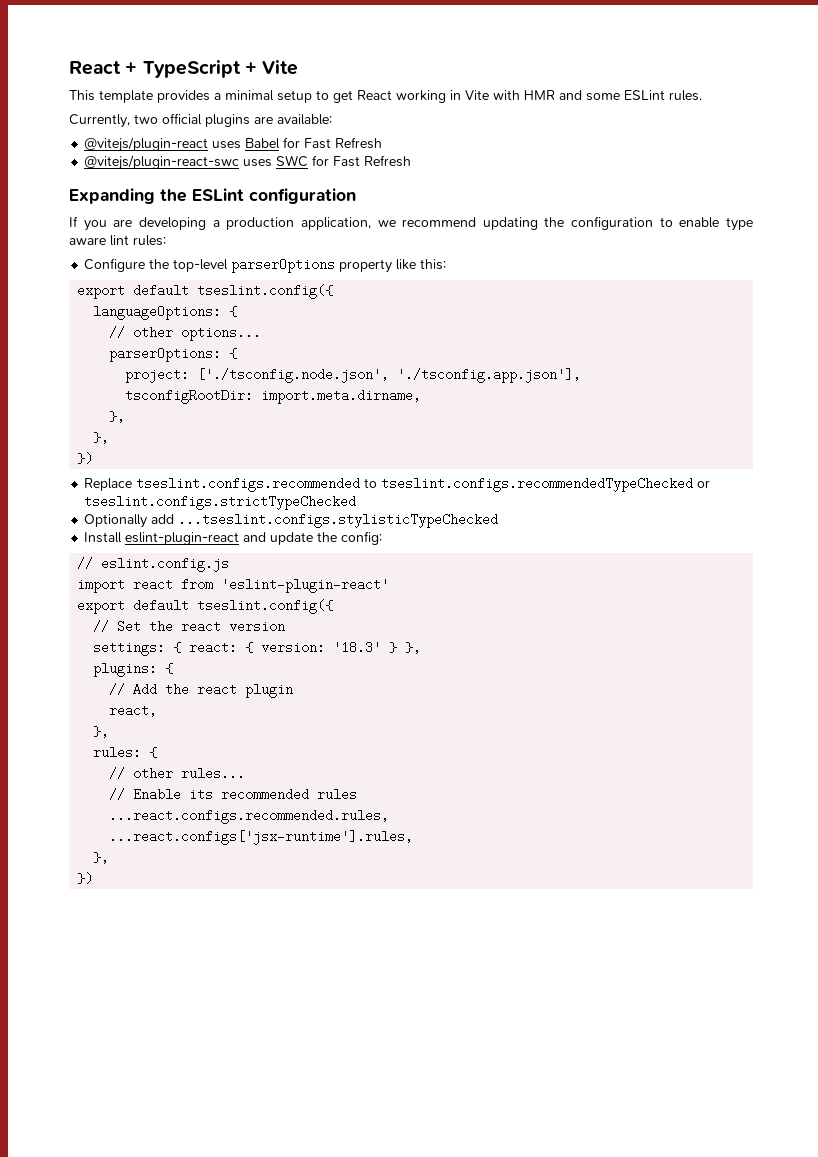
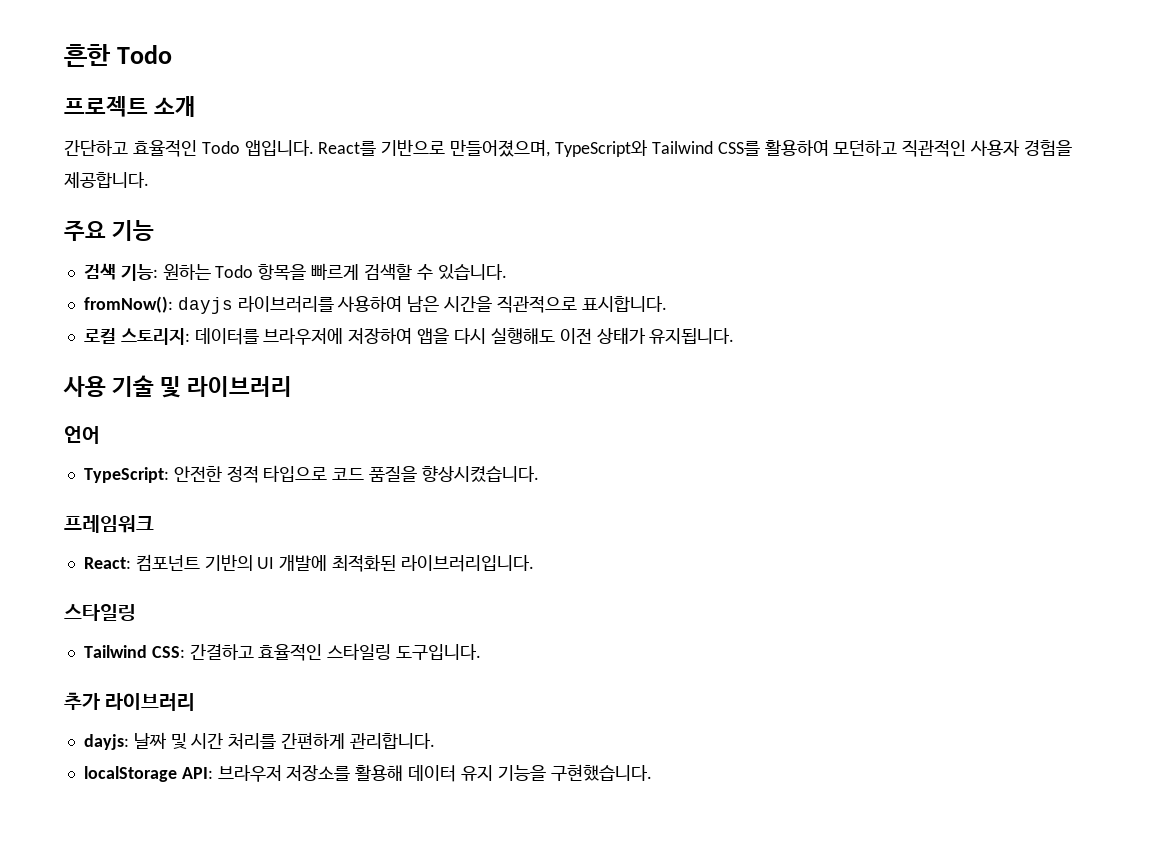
- React + TypeScript + Vite
- This template provides a minimal setup to get React working in Vite with HMR and some ESLint rules.
- Currently, two official plugins are available:
- @vitejs/plugin-react uses Babel for Fast Refresh
- @vitejs/plugin-react-swc uses SWC for Fast Refresh
- Expanding the ESLint configuration
- If you are developing a production application, we recommend updating the configuration to enable type aware lint rules:
- Configure the top-level parserOptions property like this:
- export default tseslint.config({
- languageOptions: {
- // other options...
- parserOptions: {
- project: ['./tsconfig.node.json', './tsconfig.app.json'],
- tsconfigRootDir: import.meta.dirname,
- },
- },
- })
- Replace tseslint.configs.recommended to tseslint.configs.recommendedTypeChecked or tseslint.configs.strictTypeChecked
- Optionally add ...tseslint.configs.stylisticTypeChecked
- Install eslint-plugin-react and update the config:
- // eslint.config.js
- import react from 'eslint-plugin-react'
- export default tseslint.config({
- // Set the react version
- settings: { react: { version: '18.3' } },
- plugins: {
- // Add the react plugin
- react,
- },
- rules: {
- // other rules...
- // Enable its recommended rules
- ...react.configs.recommended.rules,
- ...react.configs['jsx-runtime'].rules,
- },
- })
+ 흔한 Todo
+ 프로젝트 소개
+ 간단하고 효율적인 Todo 앱입니다. React를 기반으로 만들어졌으며, TypeScript와 Tailwind CSS를 활용하여 모던하고 직관적인 사용자 경험을 제공합니다.
+ 주요 기능
+ 검색 기능: 원하는 Todo 항목을 빠르게 검색할 수 있습니다.
+ fromNow(): dayjs 라이브러리를 사용하여 남은 시간을 직관적으로 표시합니다.
+ 로컬 스토리지: 데이터를 브라우저에 저장하여 앱을 다시 실행해도 이전 상태가 유지됩니다.
+ 사용 기술 및 라이브러리
+ 언어
+ TypeScript: 안전한 정적 타입으로 코드 품질을 향상시켰습니다.
+ 프레임워크
+ React: 컴포넌트 기반의 UI 개발에 최적화된 라이브러리입니다.
+ 스타일링
+ Tailwind CSS: 간결하고 효율적인 스타일링 도구입니다.
+ 추가 라이브러리
+ dayjs: 날짜 및 시간 처리를 간편하게 관리합니다.
+ localStorage API: 브라우저 저장소를 활용해 데이터 유지 기능을 구현했습니다.

